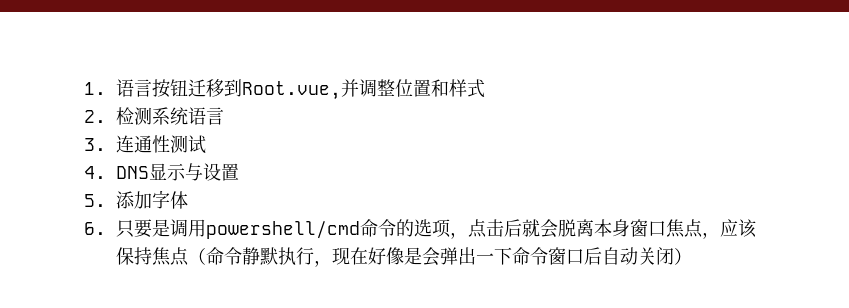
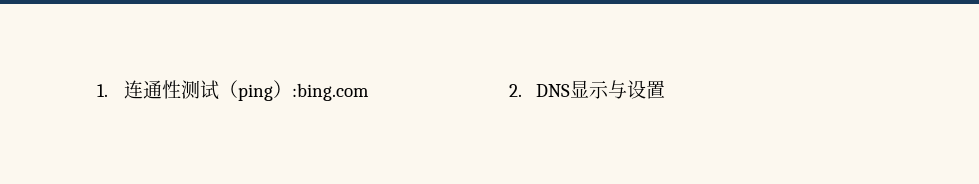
- 1.语言按钮迁移到Root.vue,并调整位置和样式
- 2.检测系统语言
- 3.连通性测试
- 4. DNS显示与设置
+ 1.连通性测试（ping）:bing.com
+ 2. DNS显示与设置
- 5.添加字体
- 6.只要是调用powershell/cmd命令的选项，点击后就会脱离本身窗口焦点，应该保持焦点（命令静默执行，现在好像是会弹出一下命令窗口后自动关闭）

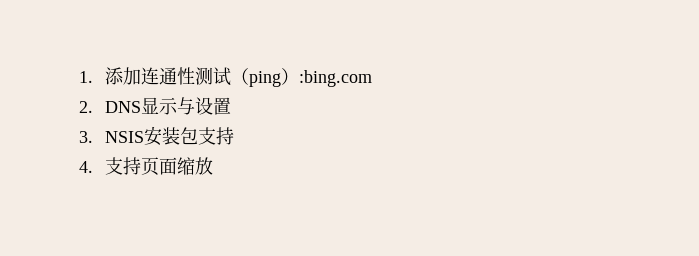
- 1.连通性测试（ping）:bing.com
+ 1.添加连通性测试（ping）:bing.com
+ 3. NSIS安装包支持
+ 4.支持页面缩放

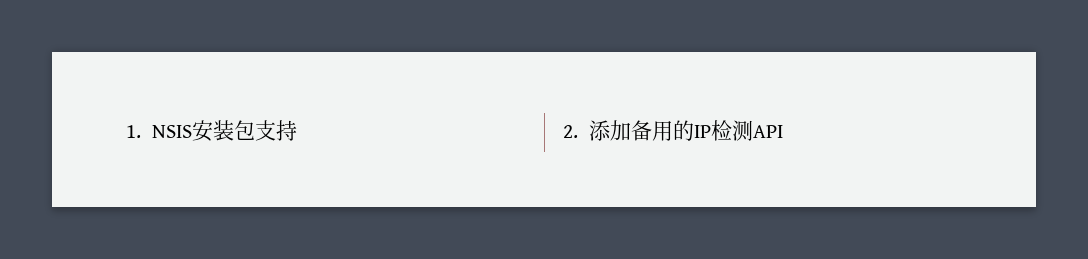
- 1.添加连通性测试（ping）:bing.com
- 2. DNS显示与设置
- 3. NSIS安装包支持
- 4.支持页面缩放
+ 1. NSIS安装包支持
+ 2.添加备用的IP检测API

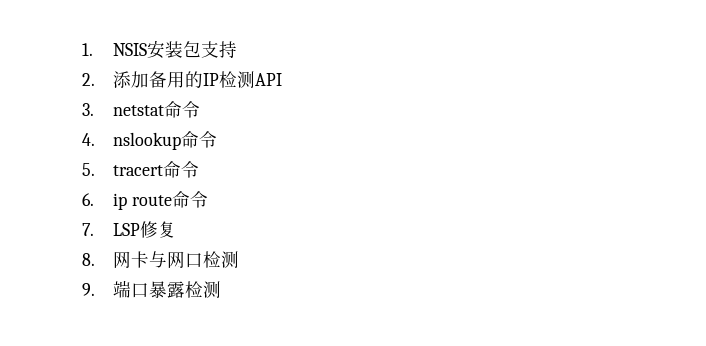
+ 3. netstat命令
+ 4. nslookup命令
+ 5. tracert命令
+ 6. ip route命令
+ 7. LSP修复
+ 8.网卡与网口检测
+ 9.端口暴露检测

